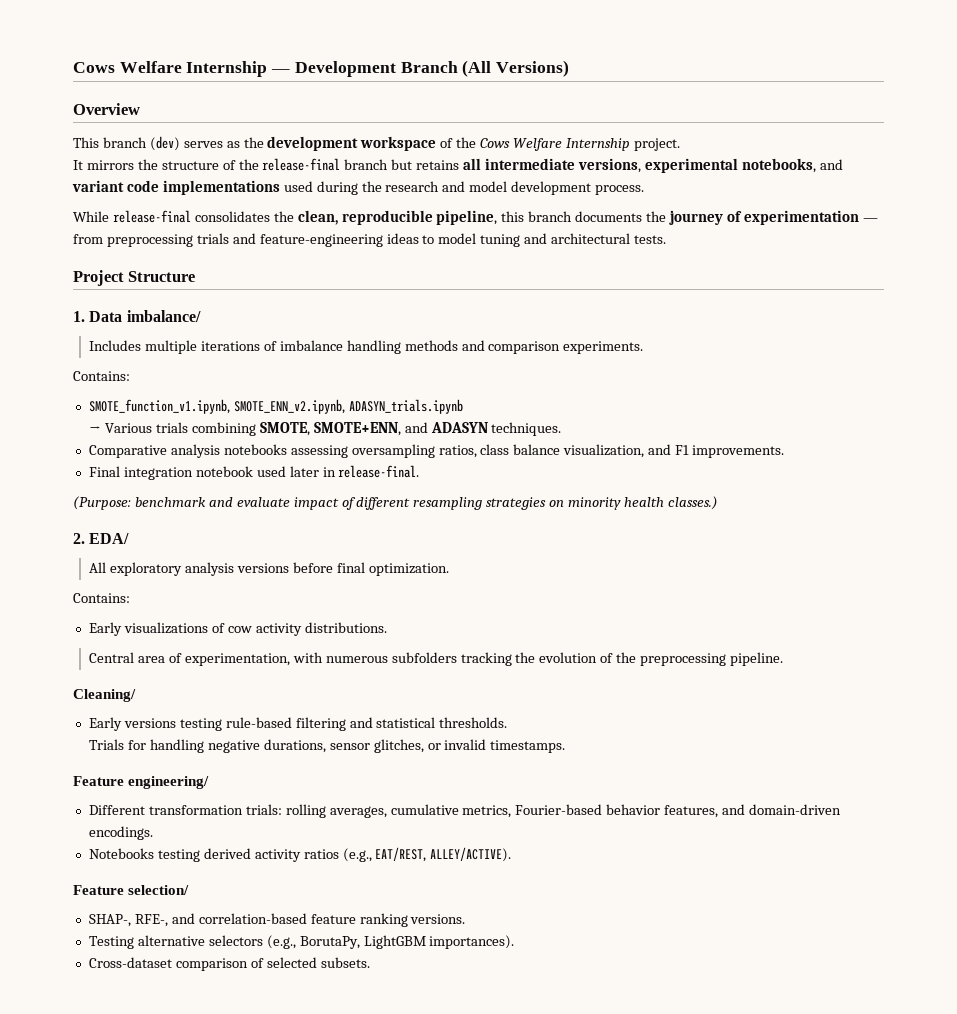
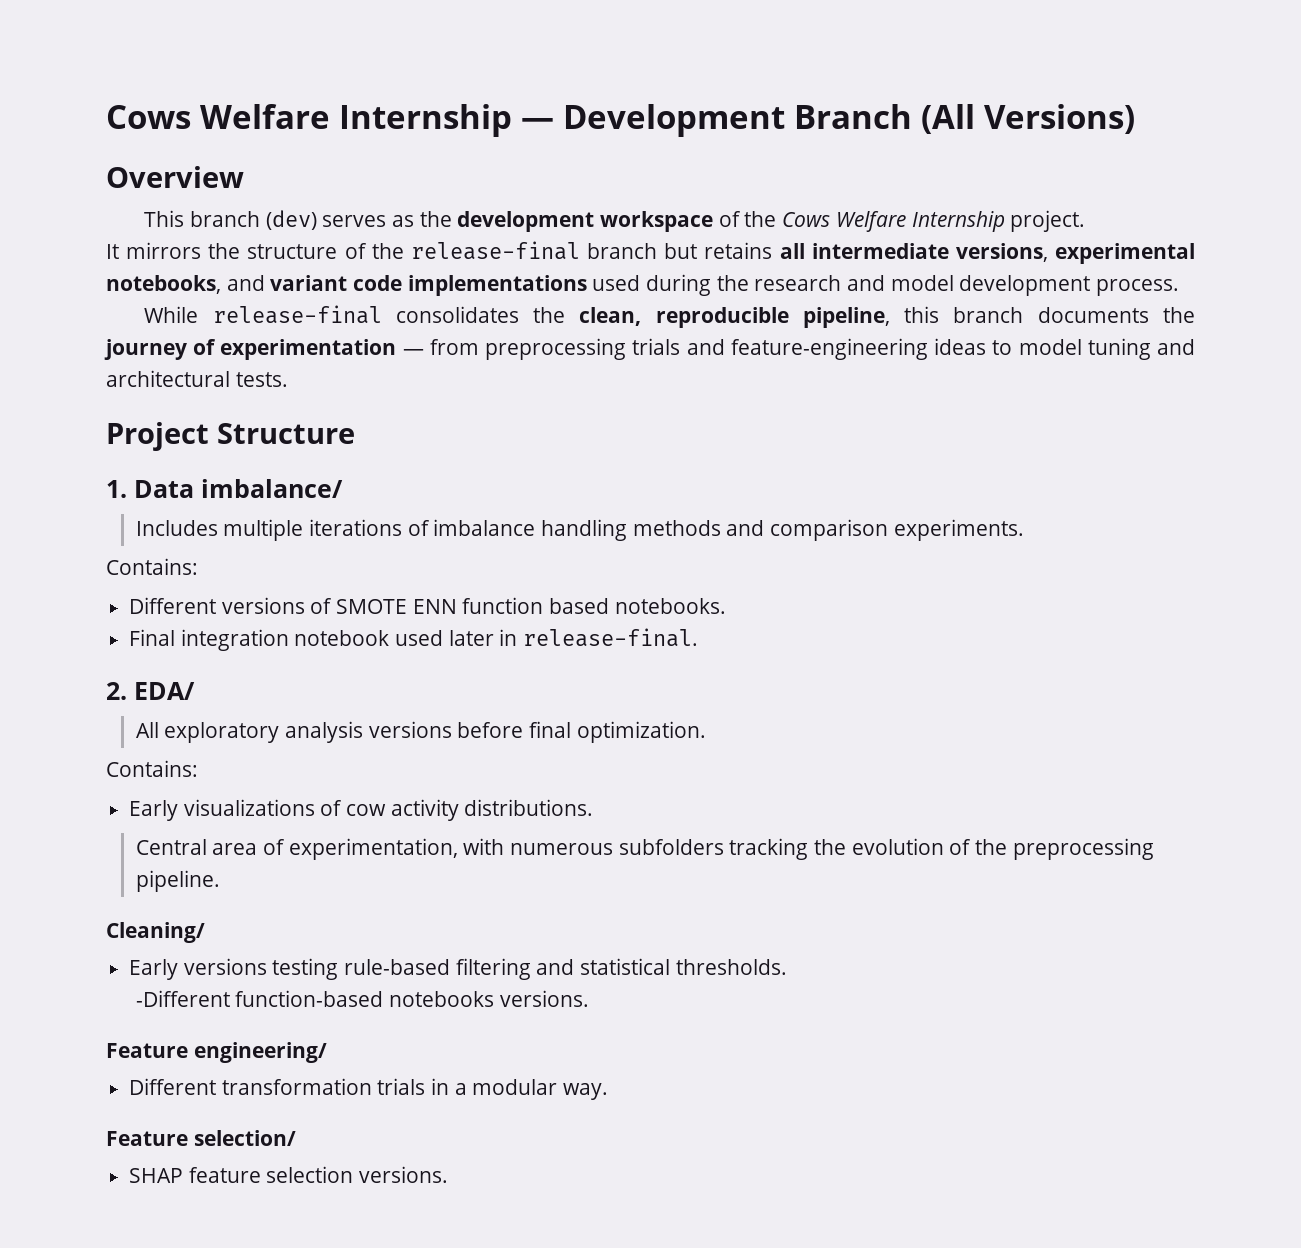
- SMOTE_function_v1.ipynb, SMOTE_ENN_v2.ipynb, ADASYN_trials.ipynb
- → Various trials combining SMOTE, SMOTE+ENN, and ADASYN techniques.
- Comparative analysis notebooks assessing oversampling ratios, class balance visualization, and F1 improvements.
+ Different versions of SMOTE ENN function based notebooks.
- (Purpose: benchmark and evaluate impact of different resampling strategies on minority health classes.)
- Trials for handling negative durations, sensor glitches, or invalid timestamps.
+ -Different function-based notebooks versions.
  Feature engineering/
- Different transformation trials: rolling averages, cumulative metrics, Fourier-based behavior features, and domain-driven encodings.
- Notebooks testing derived activity ratios (e.g., EAT/REST, ALLEY/ACTIVE).
+ Different transformation trials in a modular way.
  Feature selection/
- SHAP-, RFE-, and correlation-based feature ranking versions.
- Testing alternative selectors (e.g., BorutaPy, LightGBM importances).
- Cross-dataset comparison of selected subsets.
+ SHAP feature selection versions.

